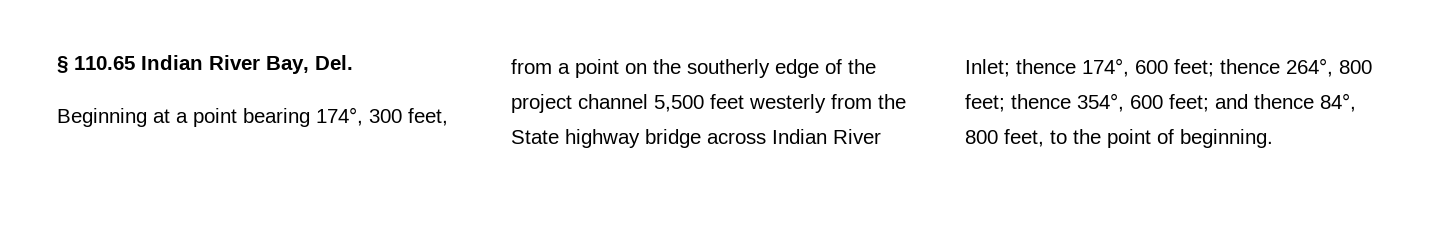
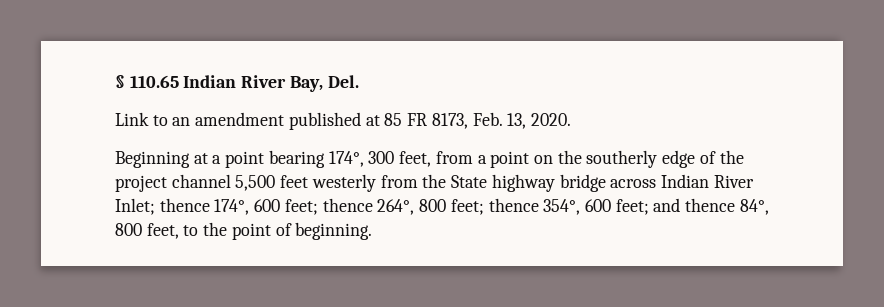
+ Link to an amendment published at 85 FR 8173, Feb. 13, 2020.

